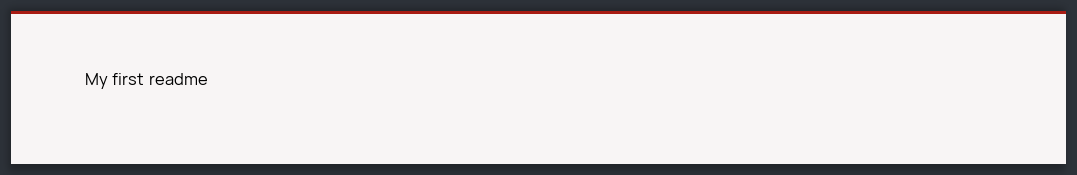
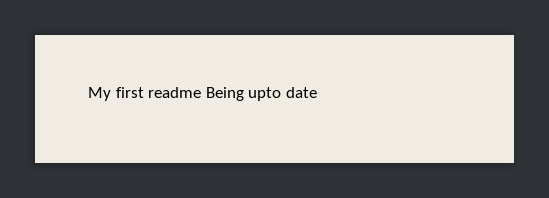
- My first readme
+ My first readme Being upto date

